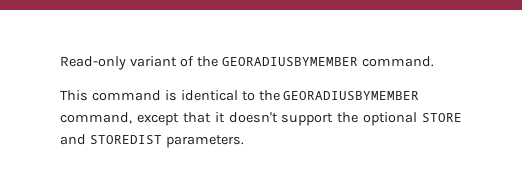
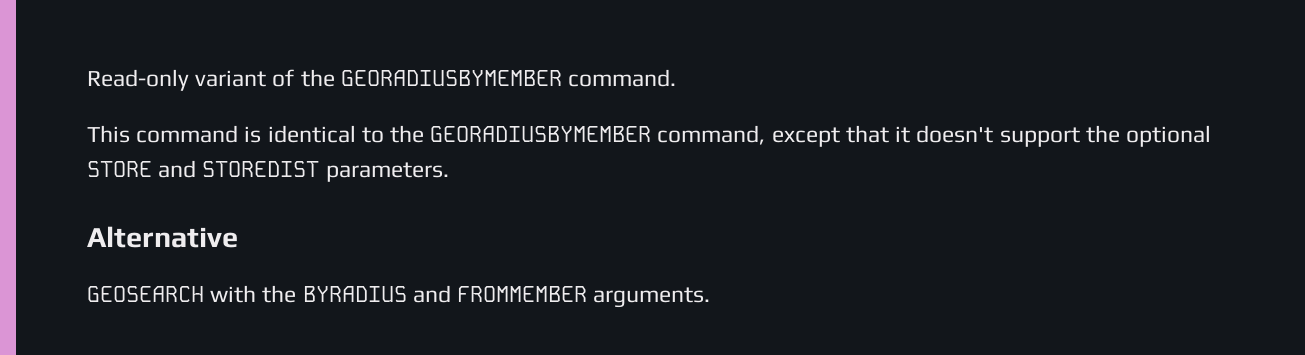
+ Alternative
+ GEOSEARCH with the BYRADIUS and FROMMEMBER arguments.

